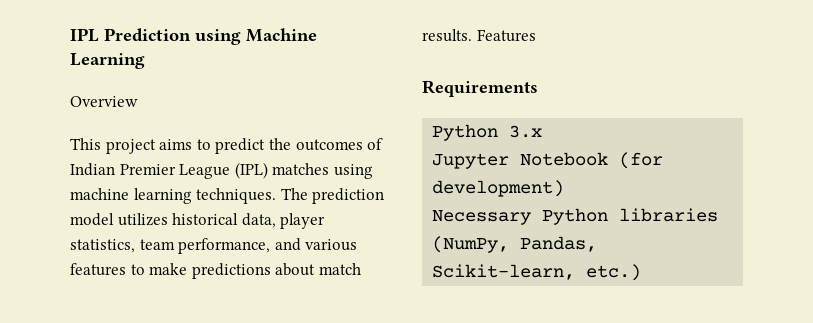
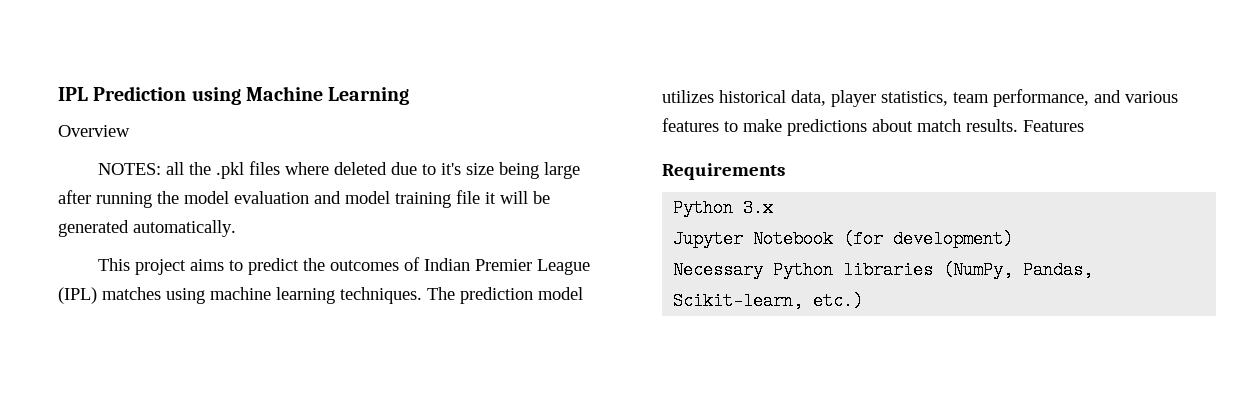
+ NOTES: all the .pkl files where deleted due to it's size being large after running the model evaluation and model training file it will be generated automatically.

